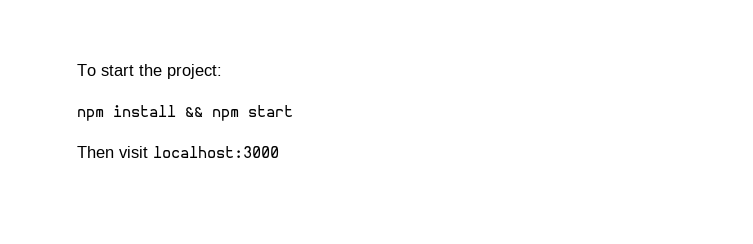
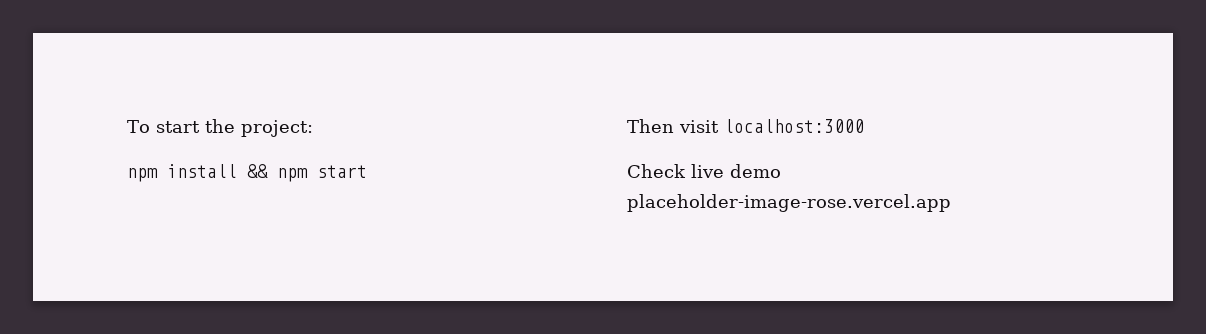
+ Check live demo placeholder-image-rose.vercel.app

